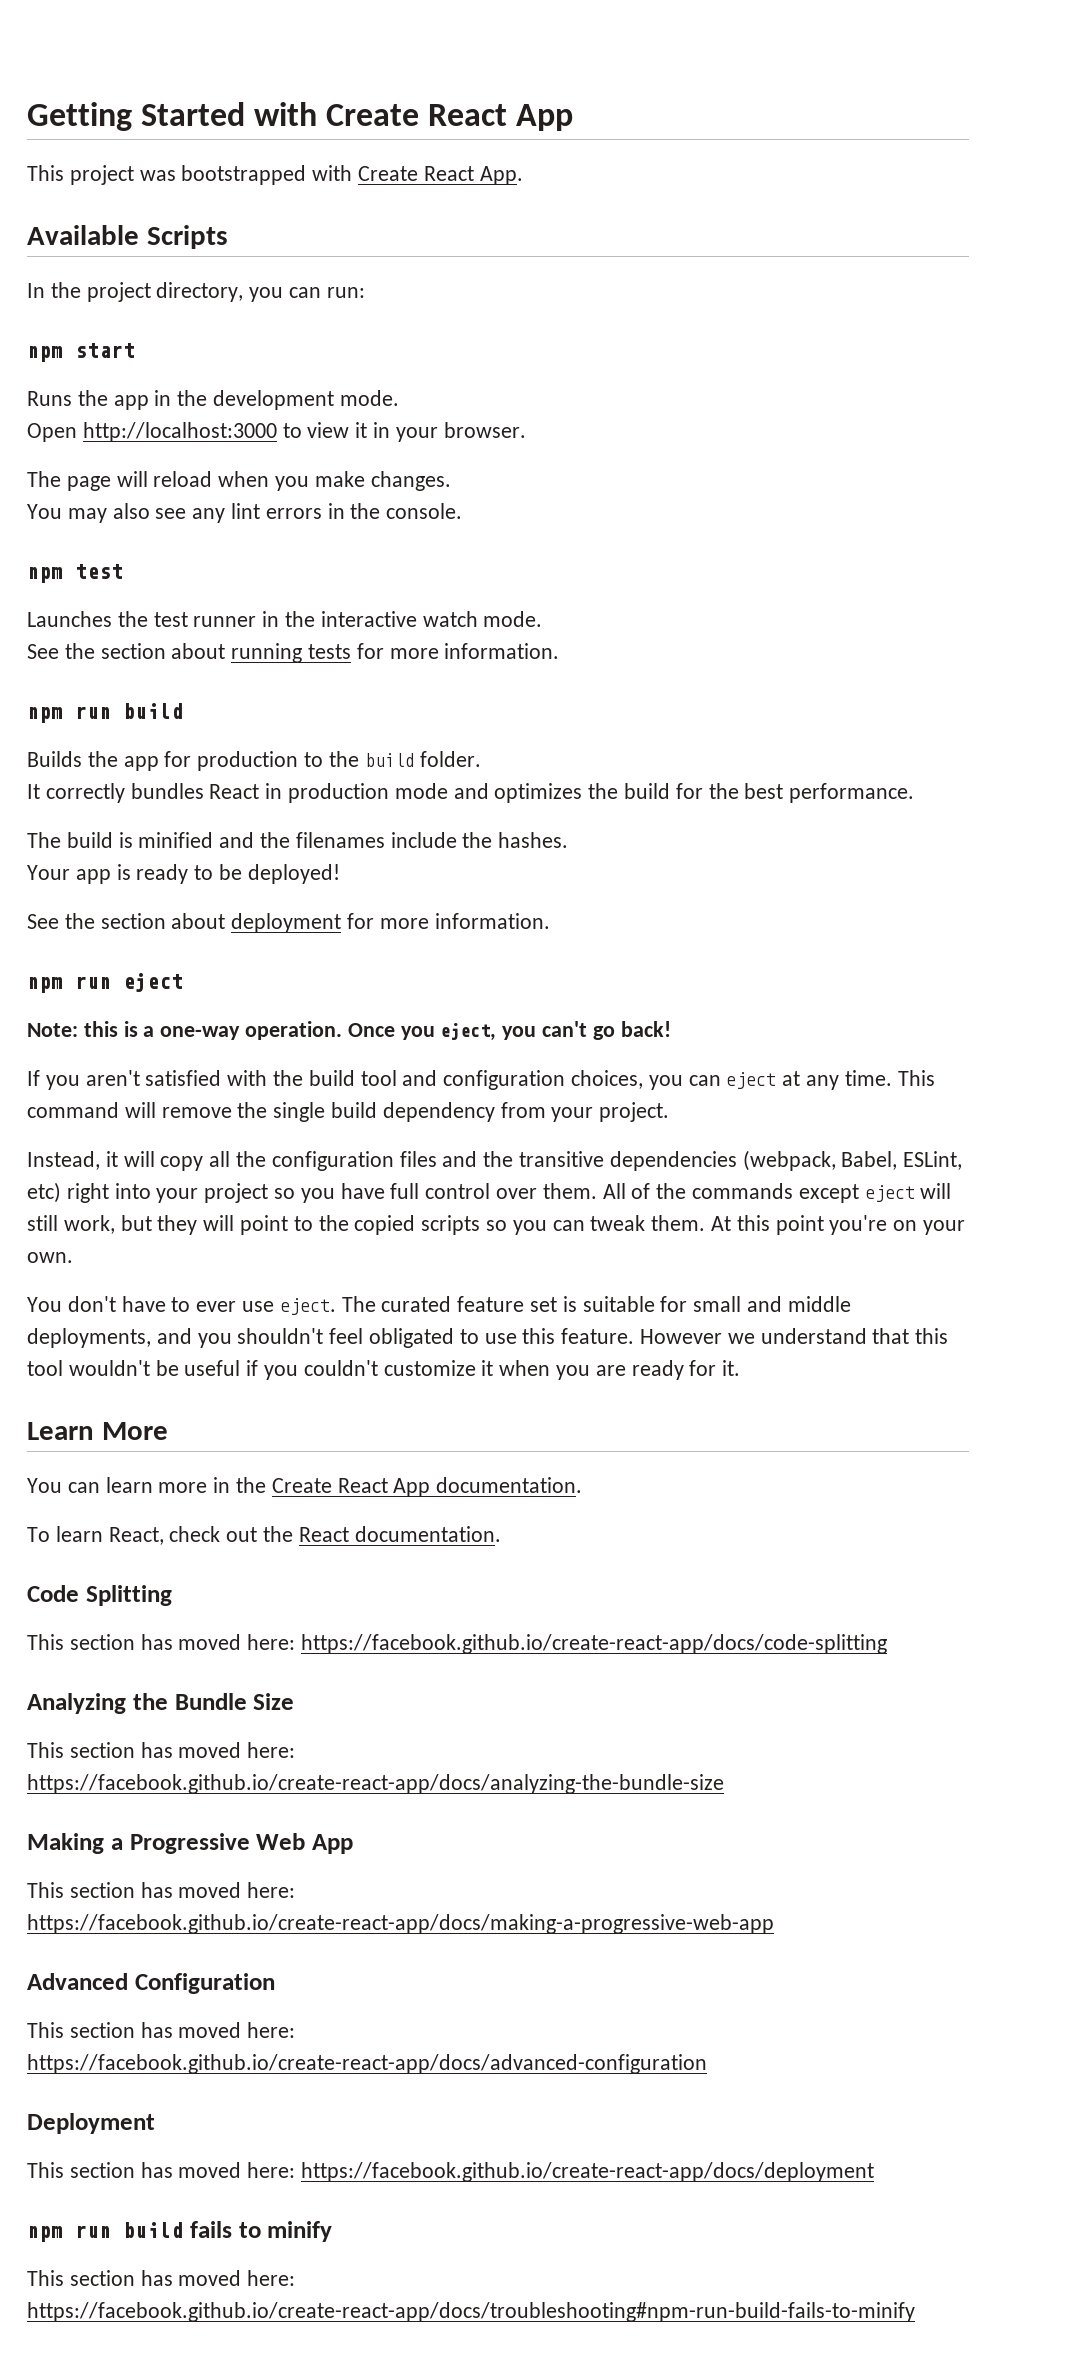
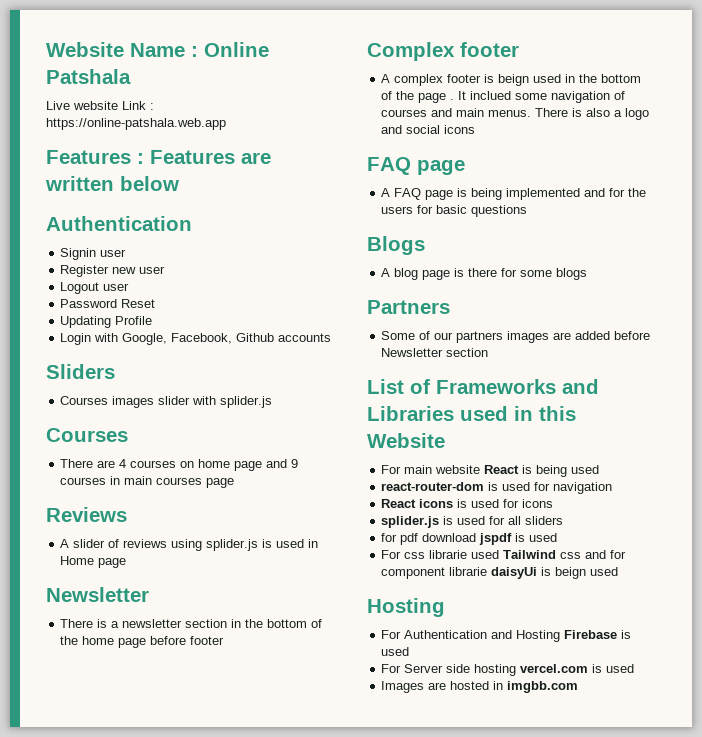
- Getting Started with Create React App
- This project was bootstrapped with Create React App.
- Available Scripts
- In the project directory, you can run:
- npm start
- Runs the app in the development mode.
- Open http://localhost:3000 to view it in your browser.
- The page will reload when you make changes.
- You may also see any lint errors in the console.
- npm test
- Launches the test runner in the interactive watch mode.
- See the section about running tests for more information.
- npm run build
- Builds the app for production to the build folder.
- It correctly bundles React in production mode and optimizes the build for the best performance.
- The build is minified and the filenames include the hashes.
- Your app is ready to be deployed!
- See the section about deployment for more information.
- npm run eject
- Note: this is a one-way operation. Once you eject, you can't go back!
- If you aren't satisfied with the build tool and configuration choices, you can eject at any time. This command will remove the single build dependency from your project.
- Instead, it will copy all the configuration files and the transitive dependencies (webpack, Babel, ESLint, etc) right into your project so you have full control over them. All of the commands except eject will still work, but they will point to the copied scripts so you can tweak them. At this point you're on your own.
- You don't have to ever use eject. The curated feature set is suitable for small and middle deployments, and you shouldn't feel obligated to use this feature. However we understand that this tool wouldn't be useful if you couldn't customize it when you are ready for it.
- Learn More
- You can learn more in the Create React App documentation.
- To learn React, check out the React documentation.
- Code Splitting
- This section has moved here: https://facebook.github.io/create-react-app/docs/code-splitting
- Analyzing the Bundle Size
- This section has moved here: https://facebook.github.io/create-react-app/docs/analyzing-the-bundle-size
- Making a Progressive Web App
- This section has moved here: https://facebook.github.io/create-react-app/docs/making-a-progressive-web-app
- Advanced Configuration
- This section has moved here: https://facebook.github.io/create-react-app/docs/advanced-configuration
- Deployment
- This section has moved here: https://facebook.github.io/create-react-app/docs/deployment
- npm run build fails to minify
- This section has moved here: https://facebook.github.io/create-react-app/docs/troubleshooting#npm-run-build-fails-to-minify
+ Website Name : Online Patshala
+ Live website Link : https://online-patshala.web.app
+ Features : Features are written below
+ Authentication
+ Signin user
+ Register new user
+ Logout user
+ Password Reset
+ Updating Profile
+ Login with Google, Facebook, Github accounts
+ Sliders
+ Courses images slider with splider.js
+ Courses
+ There are 4 courses on home page and 9 courses in main courses page
+ Reviews
+ A slider of reviews using splider.js is used in Home page
+ Newsletter
+ There is a newsletter section in the bottom of the home page before footer
+ Complex footer
+ A complex footer is beign used in the bottom of the page . It inclued some navigation of courses and main menus. There is also a logo and social icons
+ FAQ page
+ A FAQ page is being implemented and for the users for basic questions
+ Blogs
+ A blog page is there for some blogs
+ Partners
+ Some of our partners images are added before Newsletter section
+ List of Frameworks and Libraries used in this Website
+ For main website React is being used
+ react-router-dom is used for navigation
+ React icons is used for icons
+ splider.js is used for all sliders
+ for pdf download jspdf is used
+ For css librarie used Tailwind css and for component librarie daisyUi is beign used
+ Hosting
+ For Authentication and Hosting Firebase is used
+ For Server side hosting vercel.com is used
+ Images are hosted in imgbb.com

